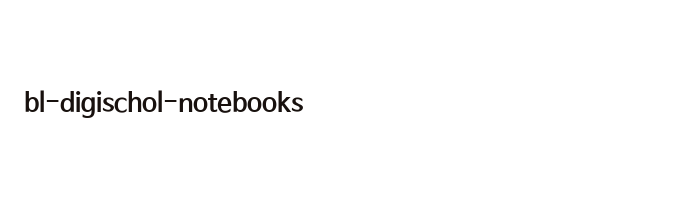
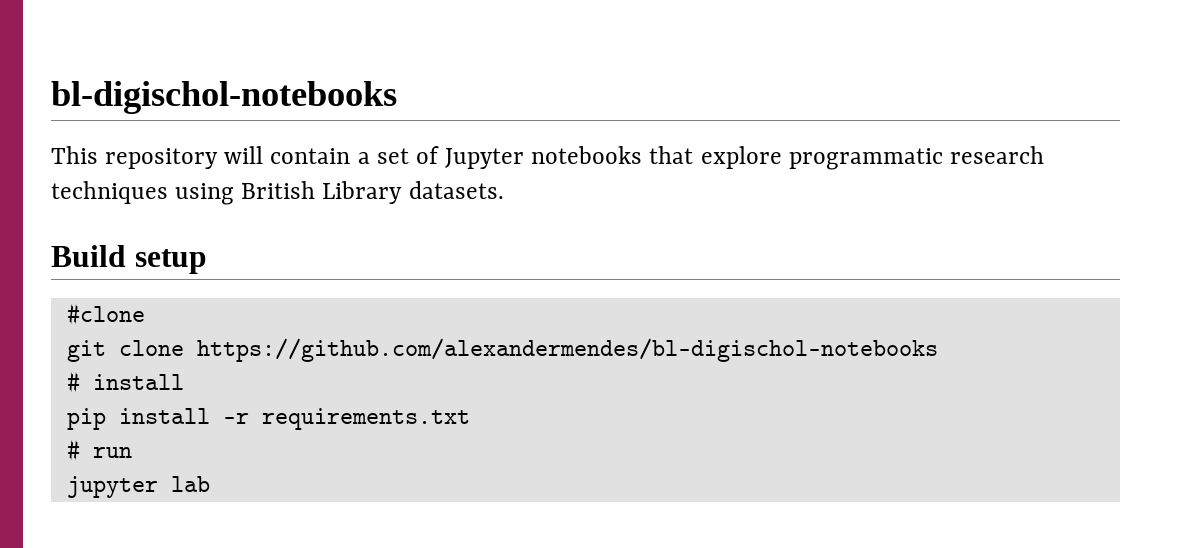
+ This repository will contain a set of Jupyter notebooks that explore programmatic research techniques using British Library datasets.
+ Build setup
+ #clone
+ git clone https://github.com/alexandermendes/bl-digischol-notebooks
+ # install
+ pip install -r requirements.txt
+ # run
+ jupyter lab

